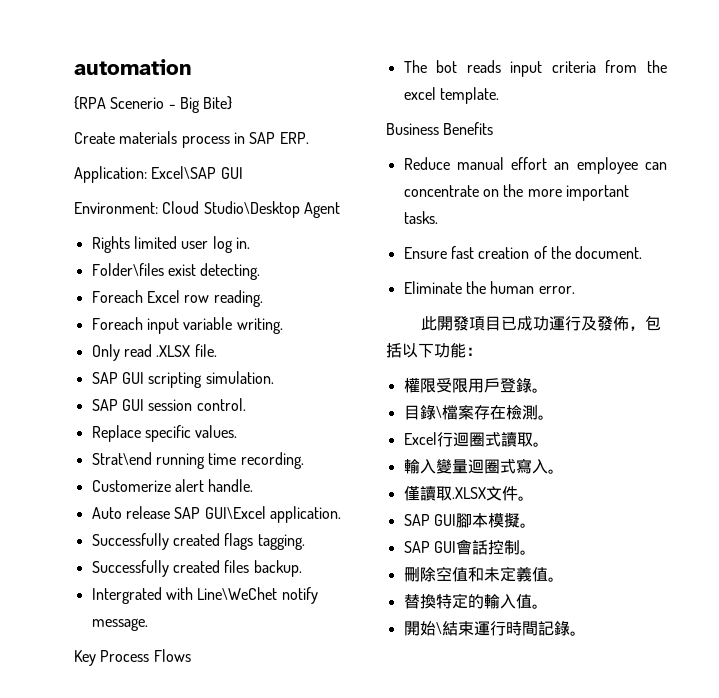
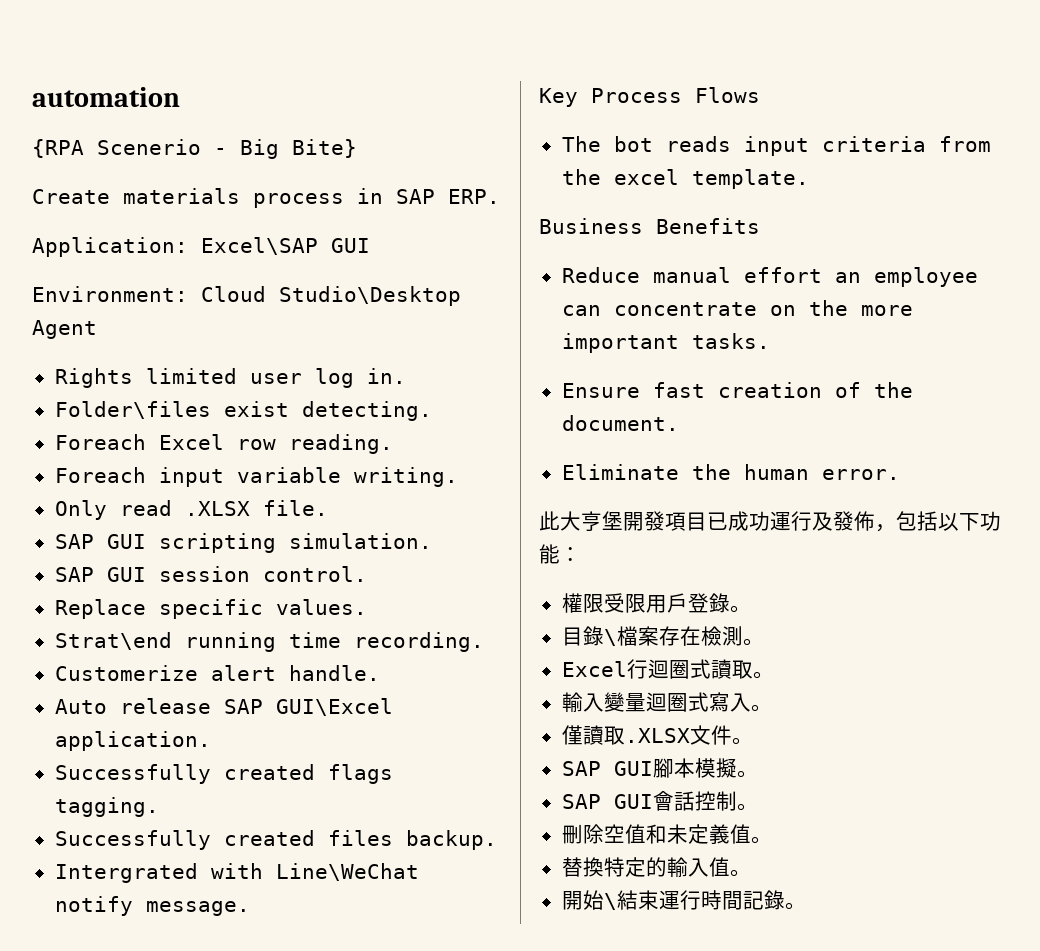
- Intergrated with Line\WeChet notify message.
+ Intergrated with Line\WeChat notify message.
- 此開發項目已成功運行及發佈，包括以下功能：
+ 此大亨堡開發項目已成功運行及發佈，包括以下功能：

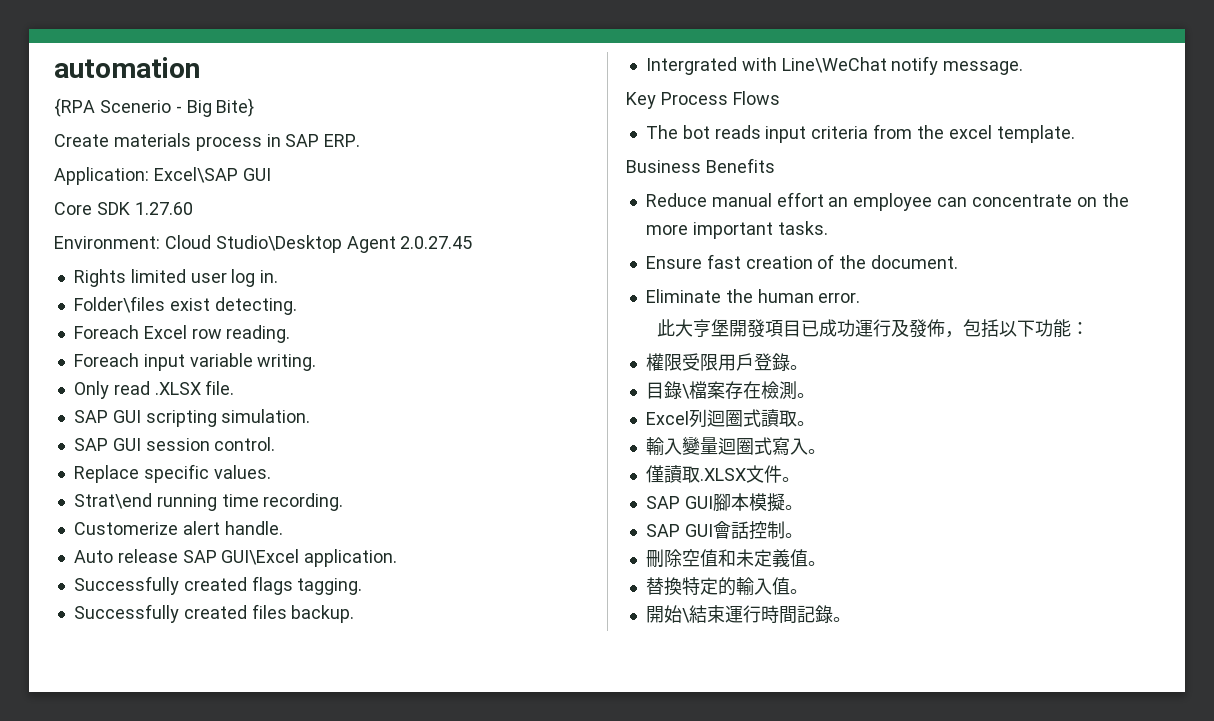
+ Core SDK 1.27.60
- Environment: Cloud Studio\Desktop Agent
+ Environment: Cloud Studio\Desktop Agent 2.0.27.45
- Excel行迴圈式讀取。
+ Excel列迴圈式讀取。

